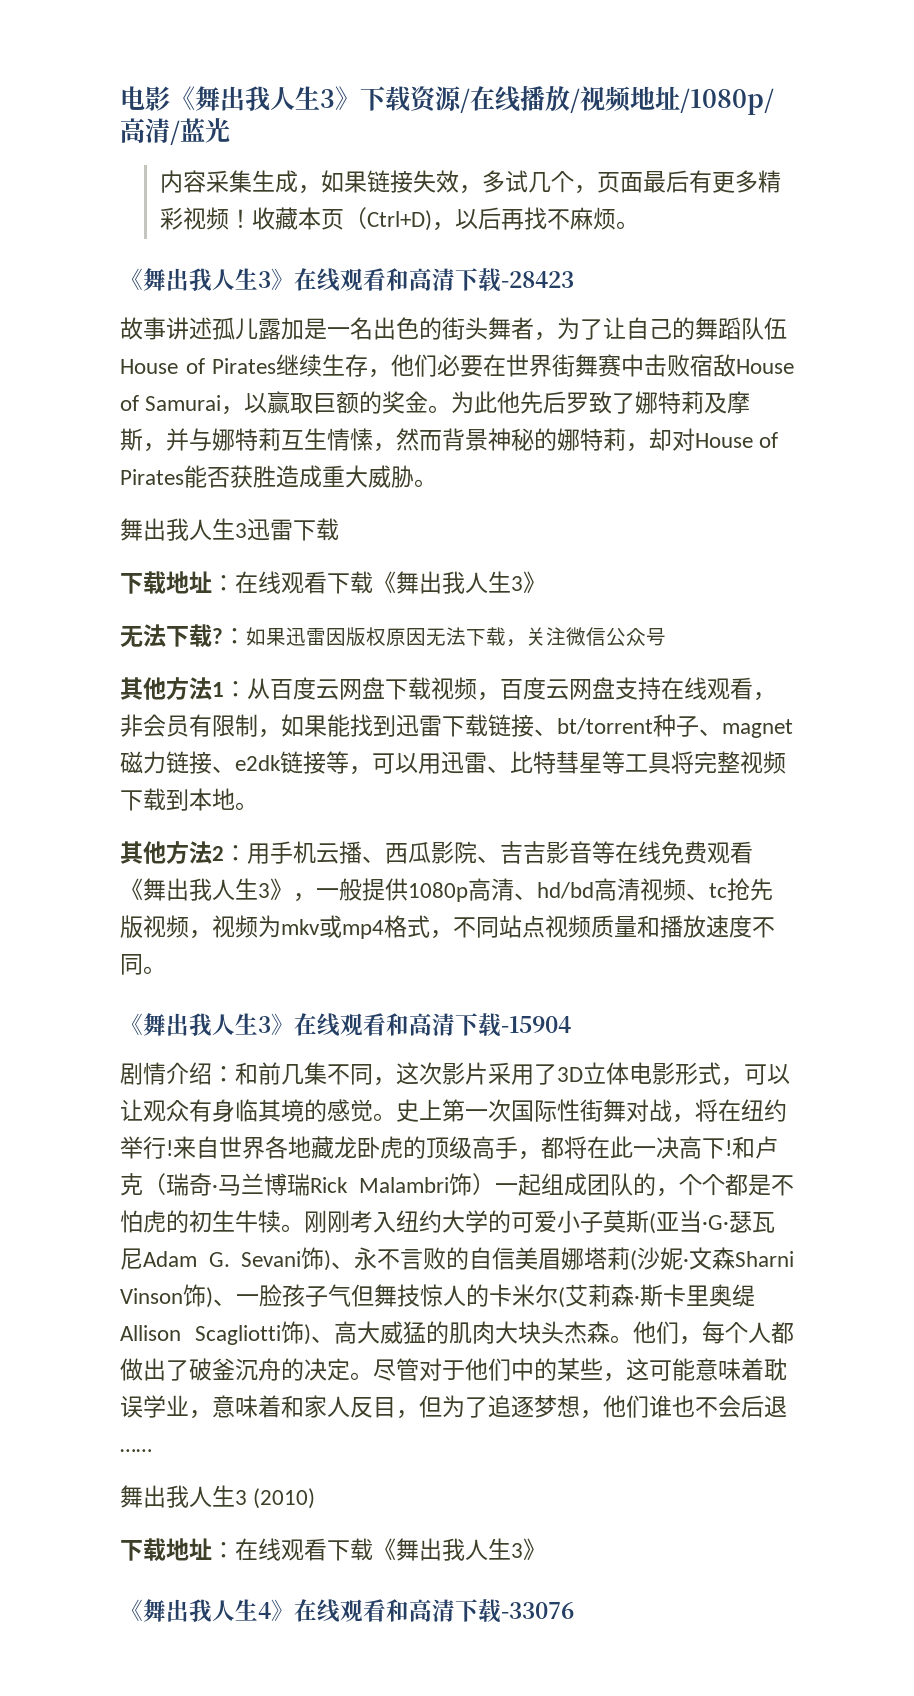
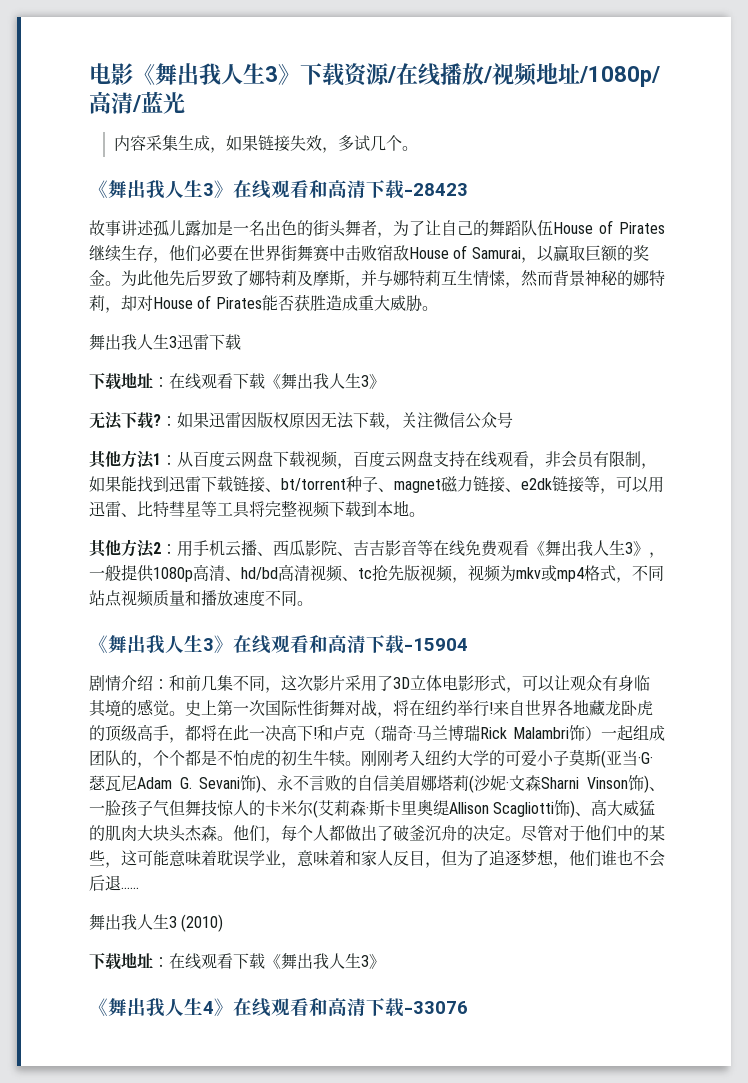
- 内容采集生成，如果链接失效，多试几个，页面最后有更多精彩视频！收藏本页（Ctrl+D)，以后再找不麻烦。
+ 内容采集生成，如果链接失效，多试几个。

